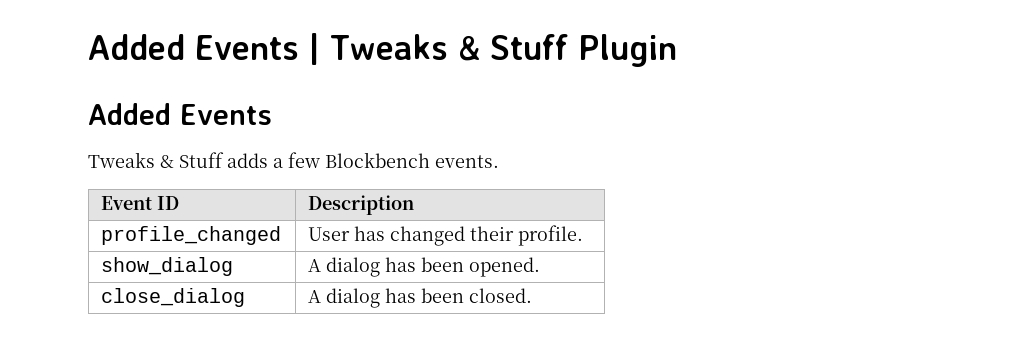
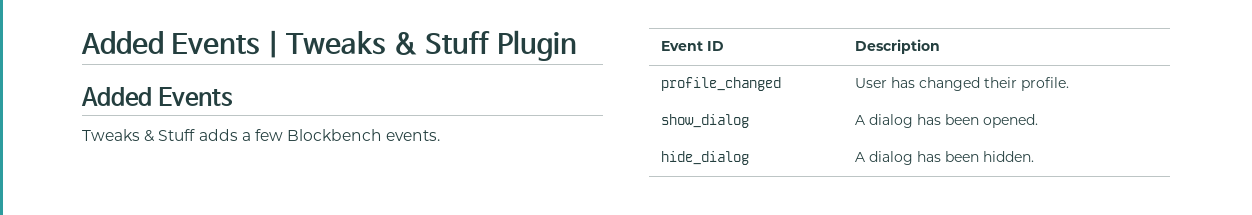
- close_dialog | A dialog has been closed.
+ hide_dialog | A dialog has been hidden.

